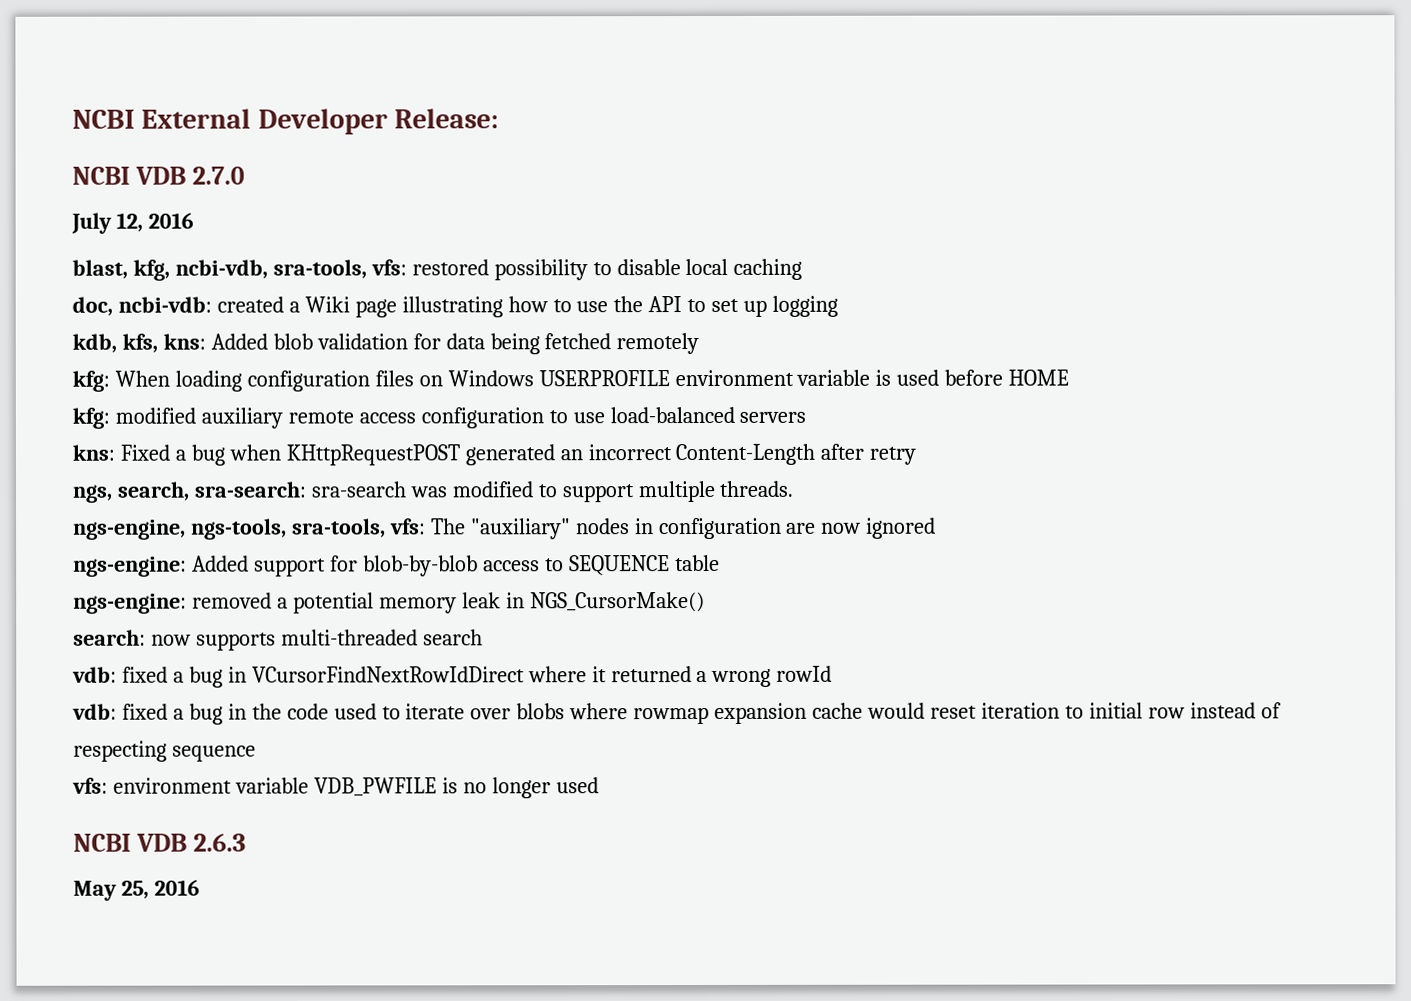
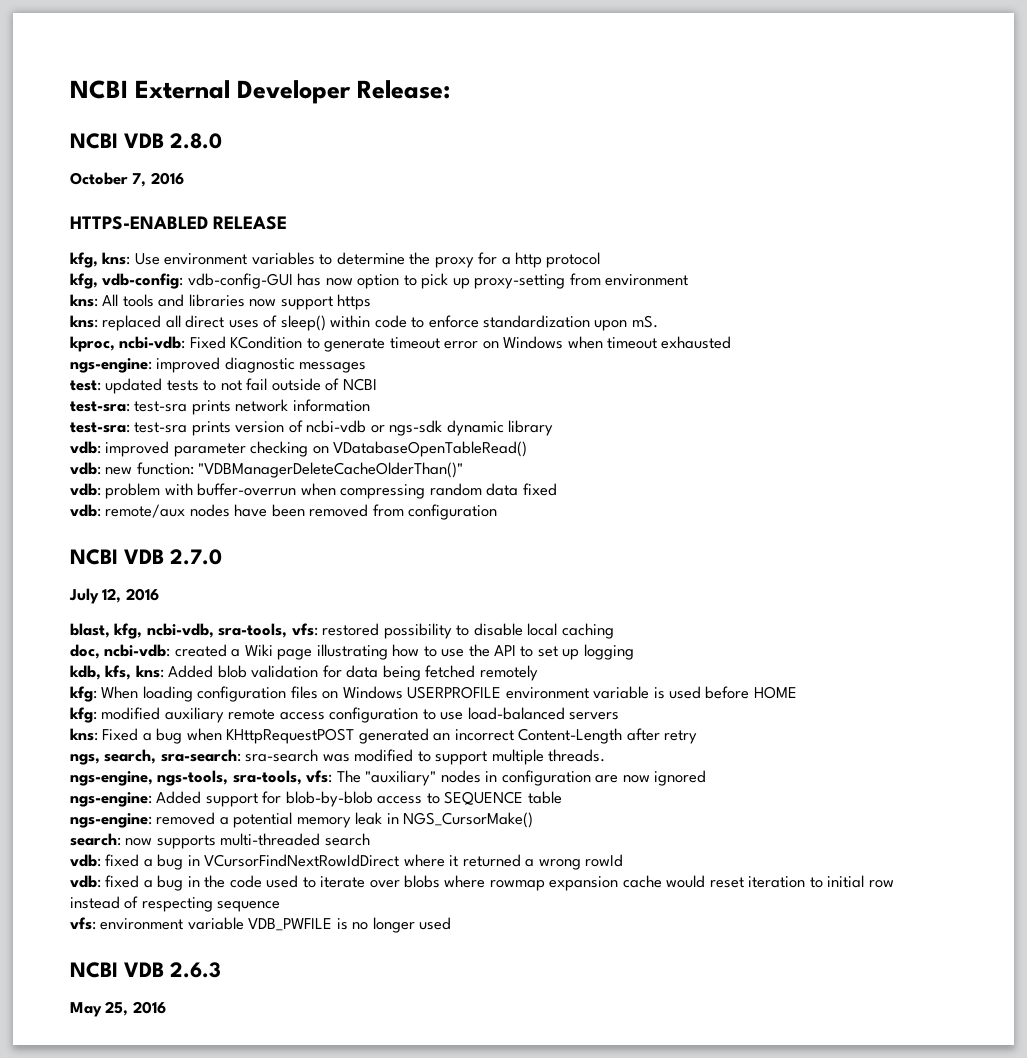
+ NCBI VDB 2.8.0
+ October 7, 2016
+ HTTPS-ENABLED RELEASE
+ kfg, kns: Use environment variables to determine the proxy for a http protocol
+ kfg, vdb-config: vdb-config-GUI has now option to pick up proxy-setting from environment
+ kns: All tools and libraries now support https
+ kns: replaced all direct uses of sleep() within code to enforce standardization upon mS.
+ kproc, ncbi-vdb: Fixed KCondition to generate timeout error on Windows when timeout exhausted
+ ngs-engine: improved diagnostic messages
+ test: updated tests to not fail outside of NCBI
+ test-sra: test-sra prints network information
+ test-sra: test-sra prints version of ncbi-vdb or ngs-sdk dynamic library
+ vdb: improved parameter checking on VDatabaseOpenTableRead()
+ vdb: new function: "VDBManagerDeleteCacheOlderThan()"
+ vdb: problem with buffer-overrun when compressing random data fixed
+ vdb: remote/aux nodes have been removed from configuration

